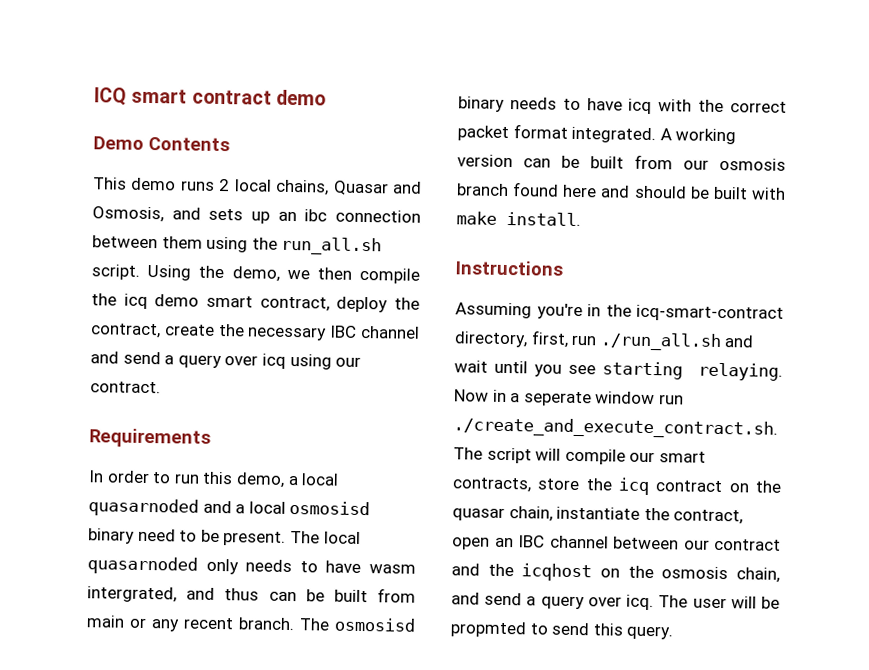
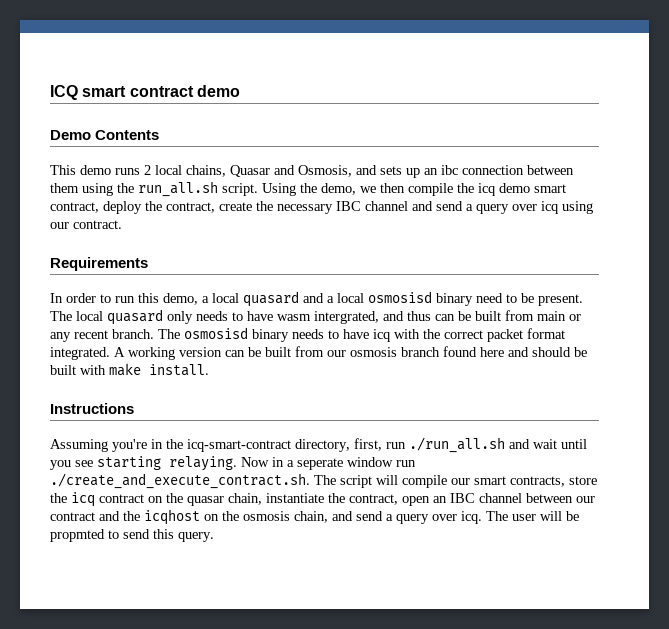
- In order to run this demo, a local quasarnoded and a local osmosisd binary need to be present.
+ In order to run this demo, a local quasard and a local osmosisd binary need to be present.
- The local quasarnoded only needs to have wasm intergrated, and thus can be built from main or any recent branch.
+ The local quasard only needs to have wasm intergrated, and thus can be built from main or any recent branch.

